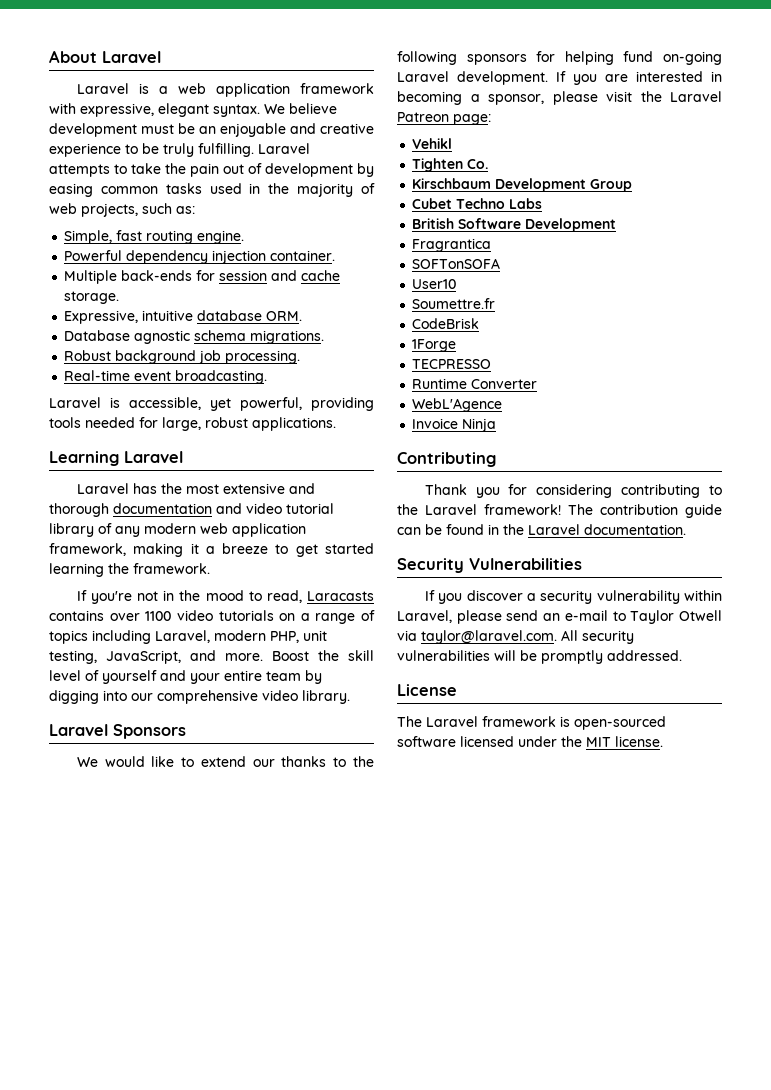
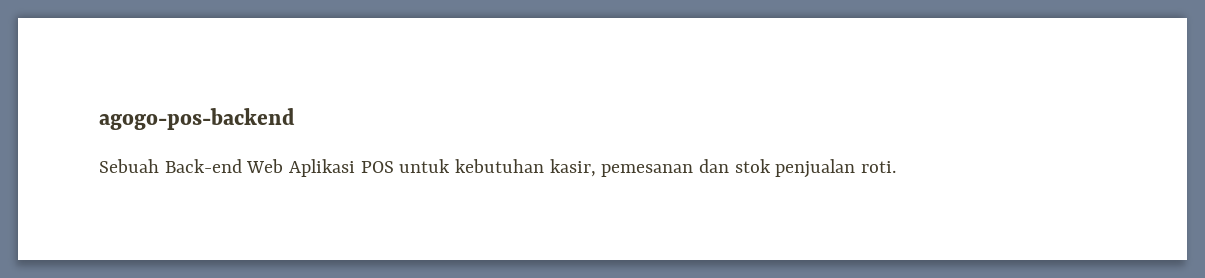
- About Laravel
- Laravel is a web application framework with expressive, elegant syntax. We believe development must be an enjoyable and creative experience to be truly fulfilling. Laravel attempts to take the pain out of development by easing common tasks used in the majority of web projects, such as:
- Simple, fast routing engine.
- Powerful dependency injection container.
- Multiple back-ends for session and cache storage.
- Expressive, intuitive database ORM.
- Database agnostic schema migrations.
- Robust background job processing.
- Real-time event broadcasting.
- Laravel is accessible, yet powerful, providing tools needed for large, robust applications.
- Learning Laravel
- Laravel has the most extensive and thorough documentation and video tutorial library of any modern web application framework, making it a breeze to get started learning the framework.
- If you're not in the mood to read, Laracasts contains over 1100 video tutorials on a range of topics including Laravel, modern PHP, unit testing, JavaScript, and more. Boost the skill level of yourself and your entire team by digging into our comprehensive video library.
- Laravel Sponsors
- We would like to extend our thanks to the following sponsors for helping fund on-going Laravel development. If you are interested in becoming a sponsor, please visit the Laravel Patreon page:
- Vehikl
- Tighten Co.
- Kirschbaum Development Group
- Cubet Techno Labs
- British Software Development
- Fragrantica
- SOFTonSOFA
- User10
- Soumettre.fr
- CodeBrisk
- 1Forge
- TECPRESSO
- Runtime Converter
- WebL'Agence
- Invoice Ninja
- Contributing
- Thank you for considering contributing to the Laravel framework! The contribution guide can be found in the Laravel documentation.
- Security Vulnerabilities
- If you discover a security vulnerability within Laravel, please send an e-mail to Taylor Otwell via taylor@laravel.com. All security vulnerabilities will be promptly addressed.
- License
- The Laravel framework is open-sourced software licensed under the MIT license.
+ agogo-pos-backend
+ Sebuah Back-end Web Aplikasi POS untuk kebutuhan kasir, pemesanan dan stok penjualan roti.

